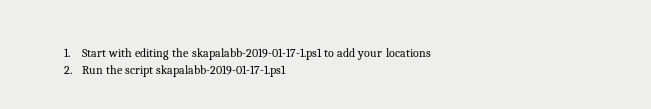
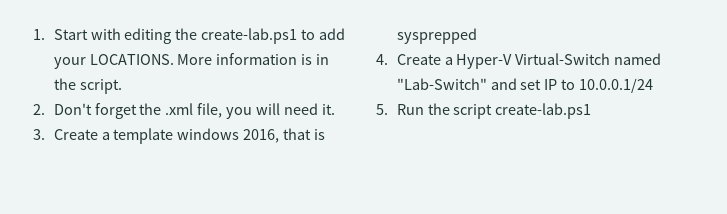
- 1. Start with editing the skapalabb-2019-01-17-1.ps1 to add your locations
- 2. Run the script skapalabb-2019-01-17-1.ps1
+ 1. Start with editing the create-lab.ps1 to add your LOCATIONS. More information is in the script.
+ 2. Don't forget the .xml file, you will need it.
+ 3. Create a template windows 2016, that is sysprepped
+ 4. Create a Hyper-V Virtual-Switch named "Lab-Switch" and set IP to 10.0.0.1/24
+ 5. Run the script create-lab.ps1

